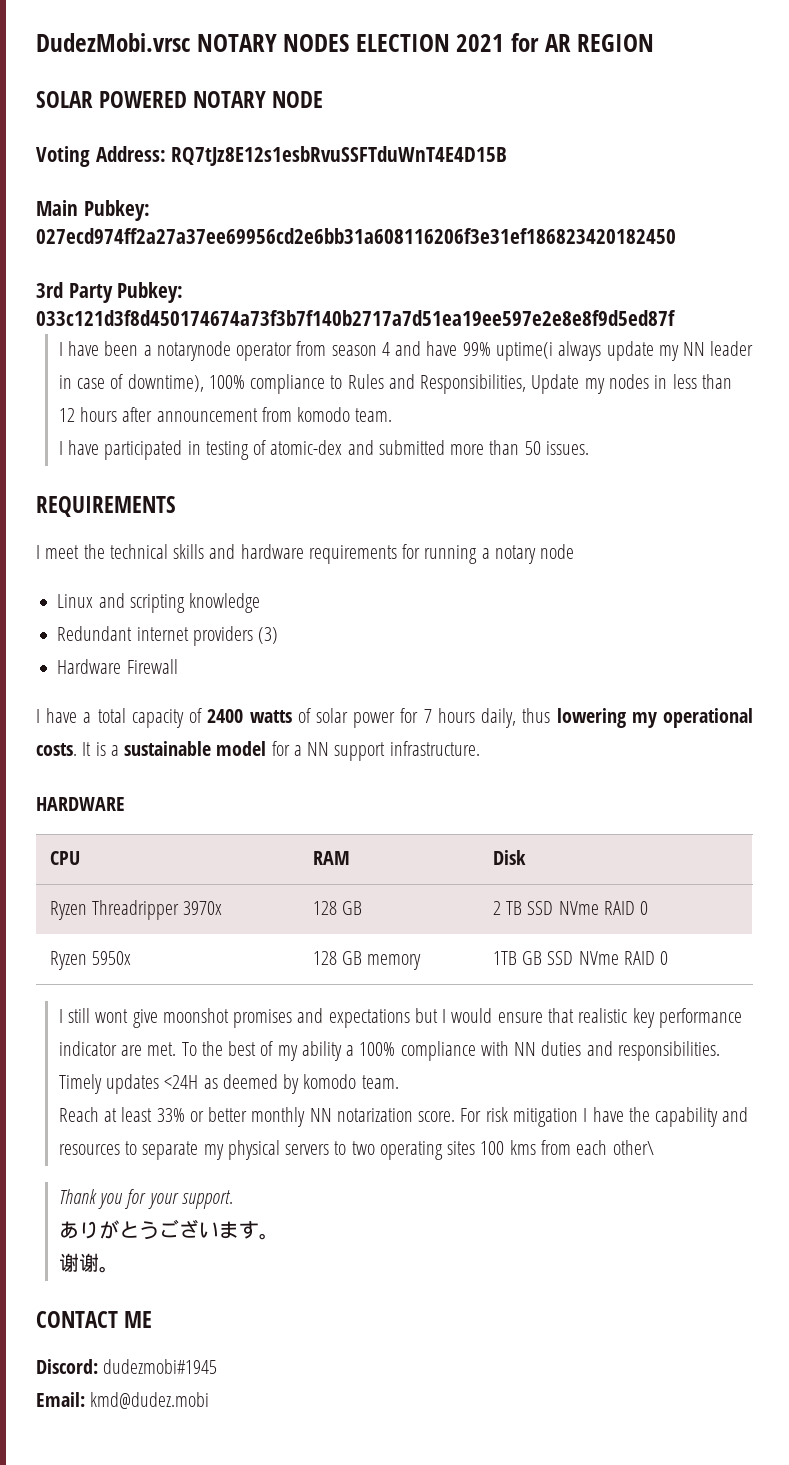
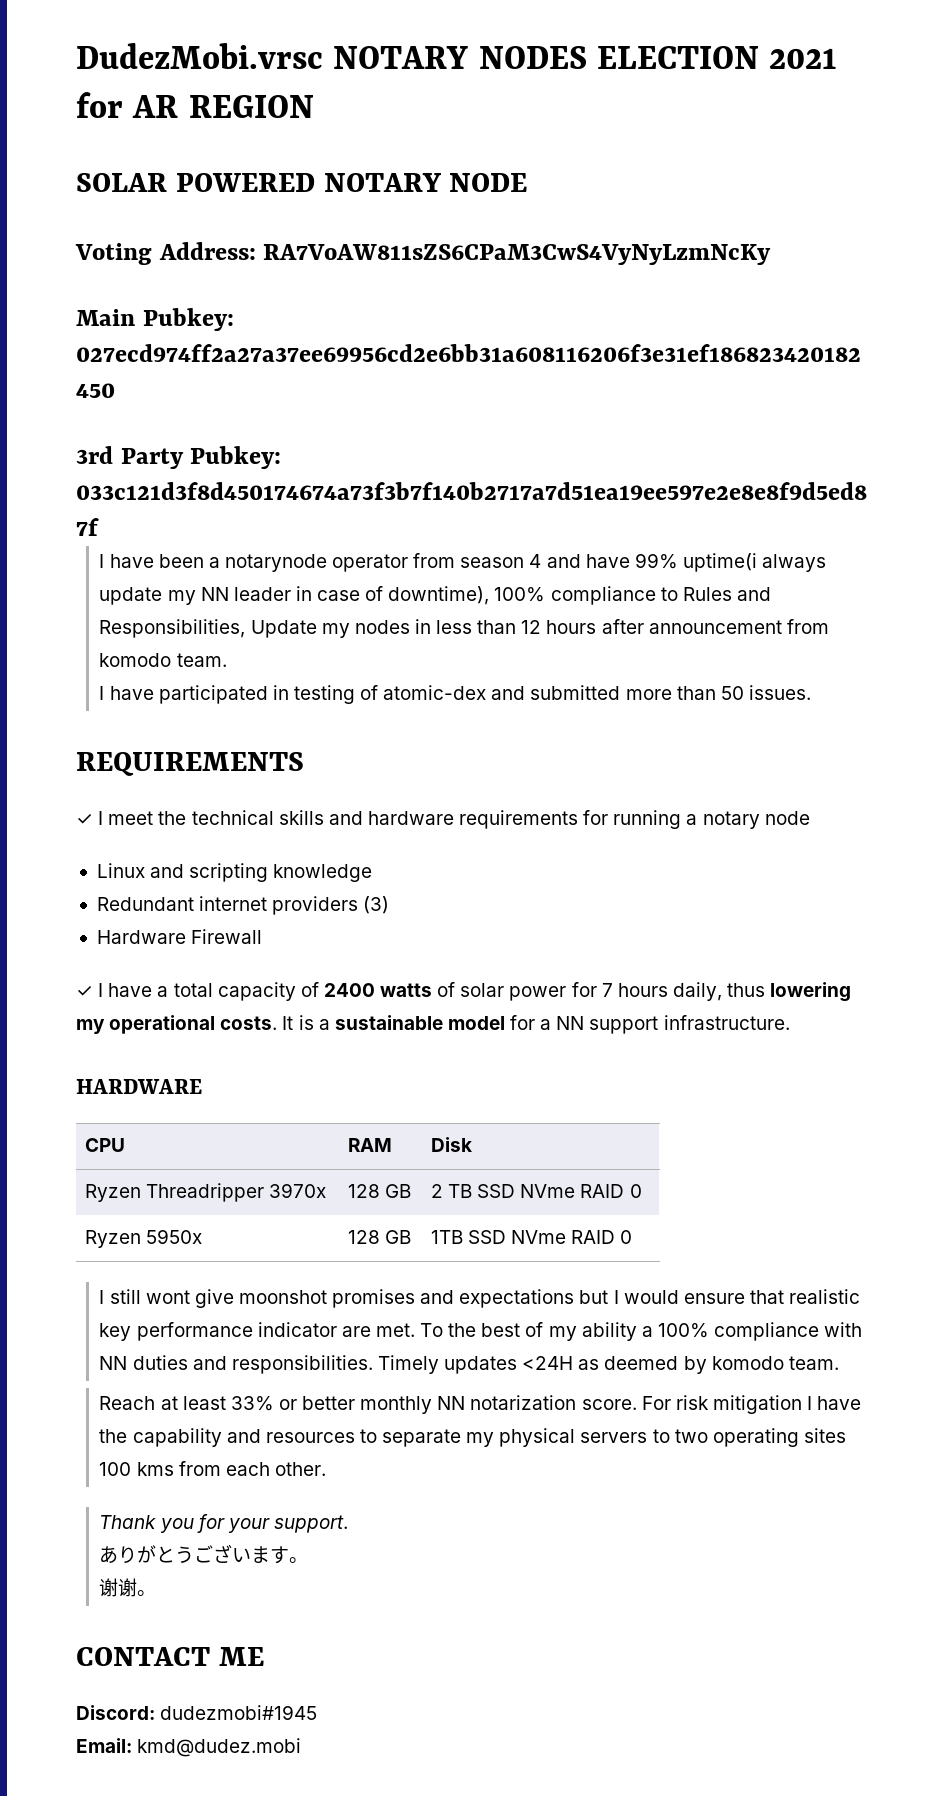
- Voting Address: RQ7tJz8E12s1esbRvuSSFTduWnT4E4D15B
+ Voting Address: RA7VoAW811sZS6CPaM3CwS4VyNyLzmNcKy
- I meet the technical skills and hardware requirements for running a notary node
+ ✓ I meet the technical skills and hardware requirements for running a notary node
- I have a total capacity of 2400 watts of solar power for 7 hours daily, thus lowering my operational costs.
+ ✓ I have a total capacity of 2400 watts of solar power for 7 hours daily, thus lowering my operational costs.
- Ryzen 5950x | 128 GB memory | 1TB GB SSD NVme RAID 0
+ Ryzen 5950x | 128 GB | 1TB SSD NVme RAID 0
- For risk mitigation I have the capability and resources to separate my physical servers to two operating sites 100 kms from each other\
+ For risk mitigation I have the capability and resources to separate my physical servers to two operating sites 100 kms from each other.

